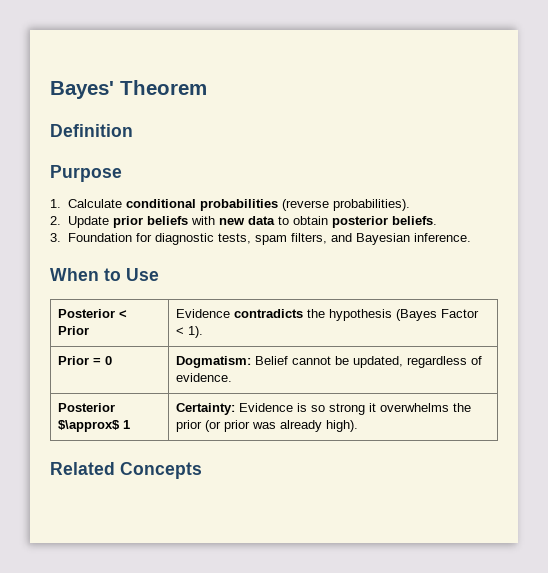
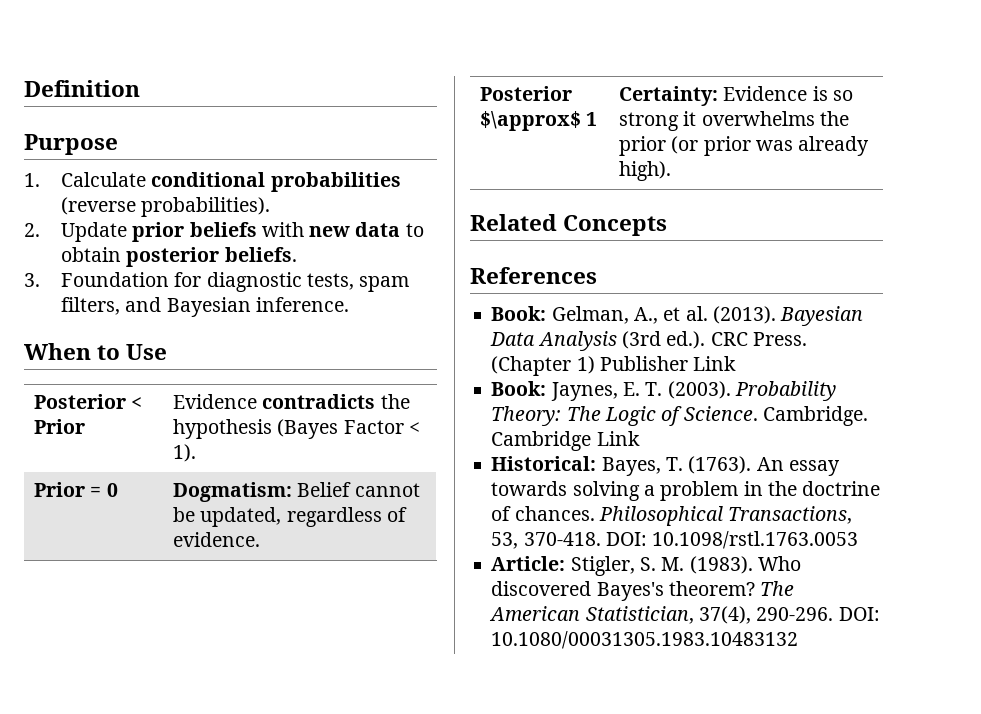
- Bayes' Theorem
+ References
+ Book: Gelman, A., et al. (2013). Bayesian Data Analysis (3rd ed.). CRC Press. (Chapter 1) Publisher Link
+ Book: Jaynes, E. T. (2003). Probability Theory: The Logic of Science. Cambridge. Cambridge Link
+ Historical: Bayes, T. (1763). An essay towards solving a problem in the doctrine of chances. Philosophical Transactions, 53, 370-418. DOI: 10.1098/rstl.1763.0053
+ Article: Stigler, S. M. (1983). Who discovered Bayes's theorem? The American Statistician, 37(4), 290-296. DOI: 10.1080/00031305.1983.10483132

